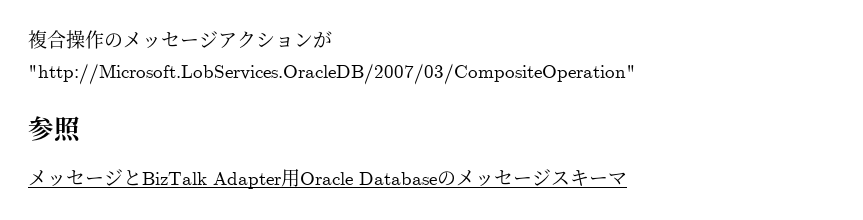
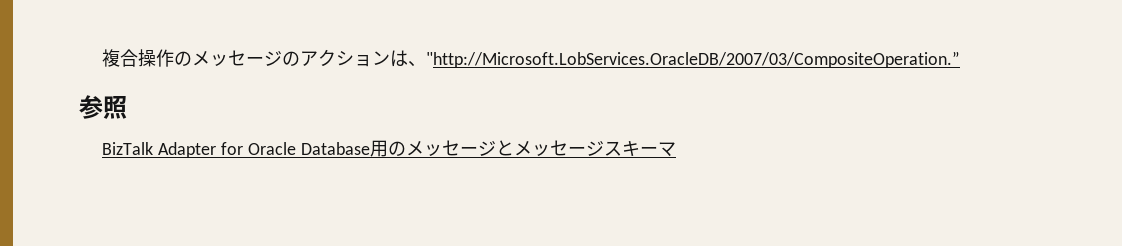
- 複合操作のメッセージアクションが"http://Microsoft.LobServices.OracleDB/2007/03/CompositeOperation"
+ 複合操作のメッセージのアクションは、"http://Microsoft.LobServices.OracleDB/2007/03/CompositeOperation.”
- メッセージとBizTalk Adapter用Oracle Databaseのメッセージスキーマ
+ BizTalk Adapter for Oracle Database用のメッセージとメッセージスキーマ

